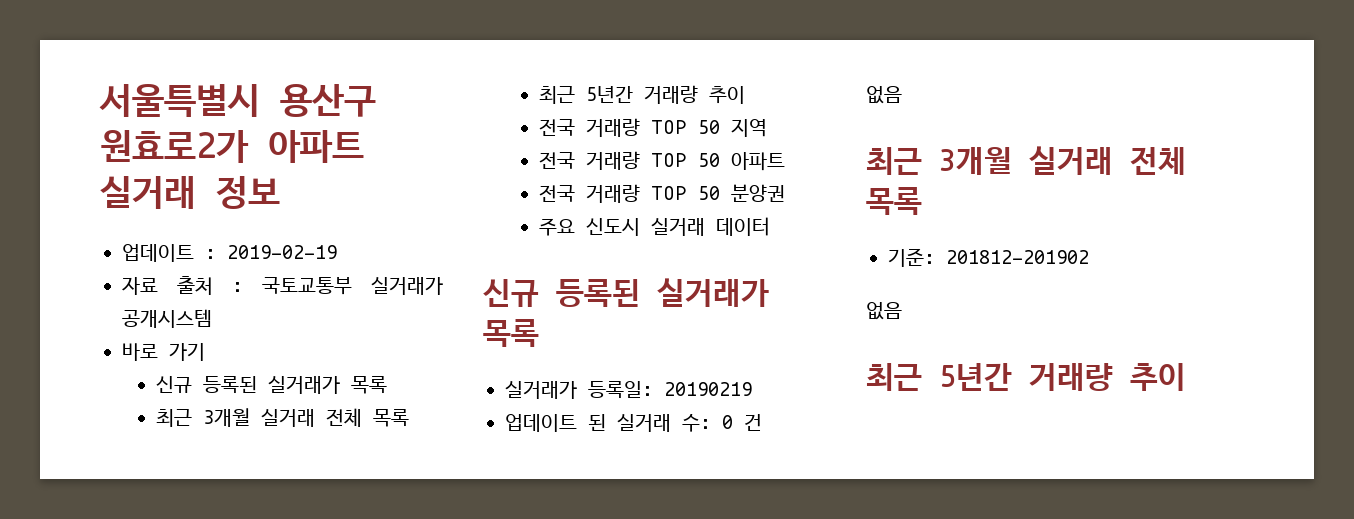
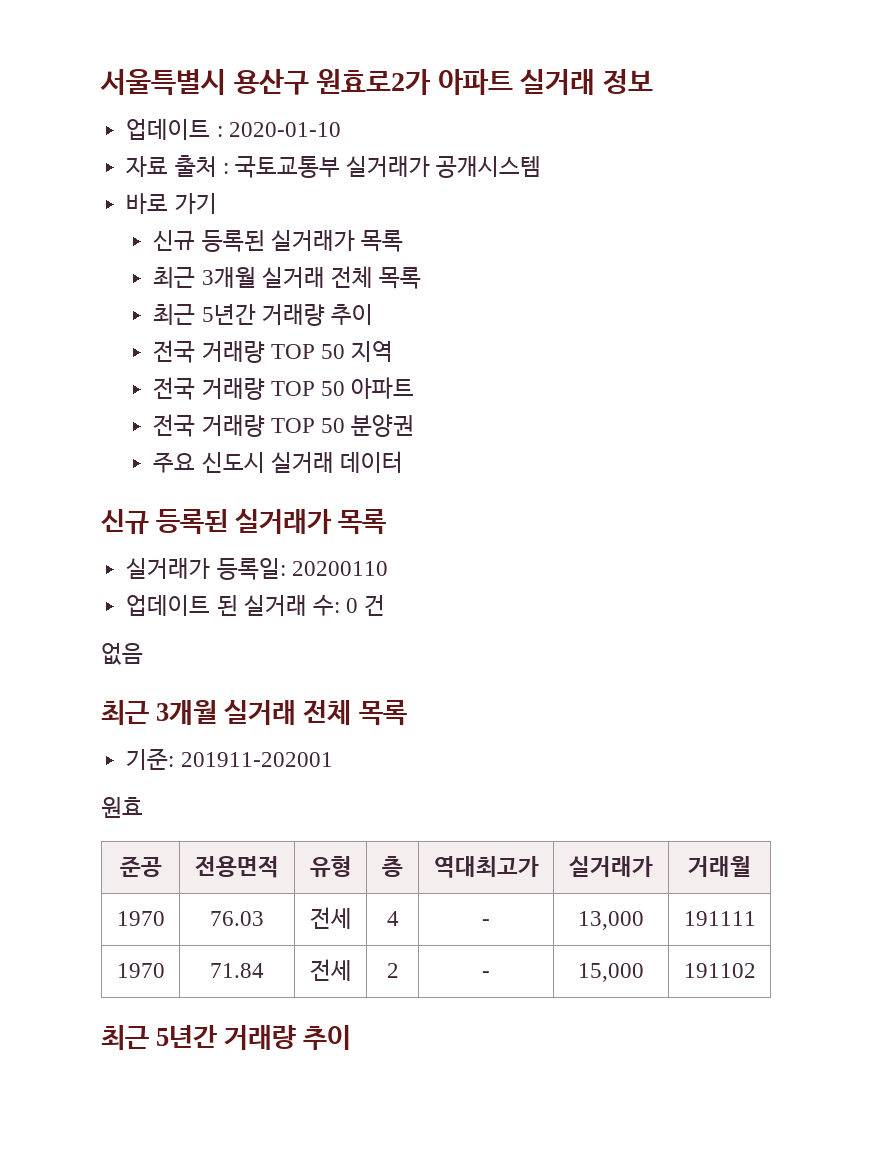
- 업데이트 : 2019-02-19
+ 업데이트 : 2020-01-10
- 실거래가 등록일: 20190219
+ 실거래가 등록일: 20200110
- 기준: 201812-201902
- 없음
+ 기준: 201911-202001
+ 원효
+ 준공 | 전용면적 | 유형 | 층 | 역대최고가 | 실거래가 | 거래월
+ 1970 | 76.03 | 전세 | 4 | - | 13,000 | 191111
+ 1970 | 71.84 | 전세 | 2 | - | 15,000 | 191102

